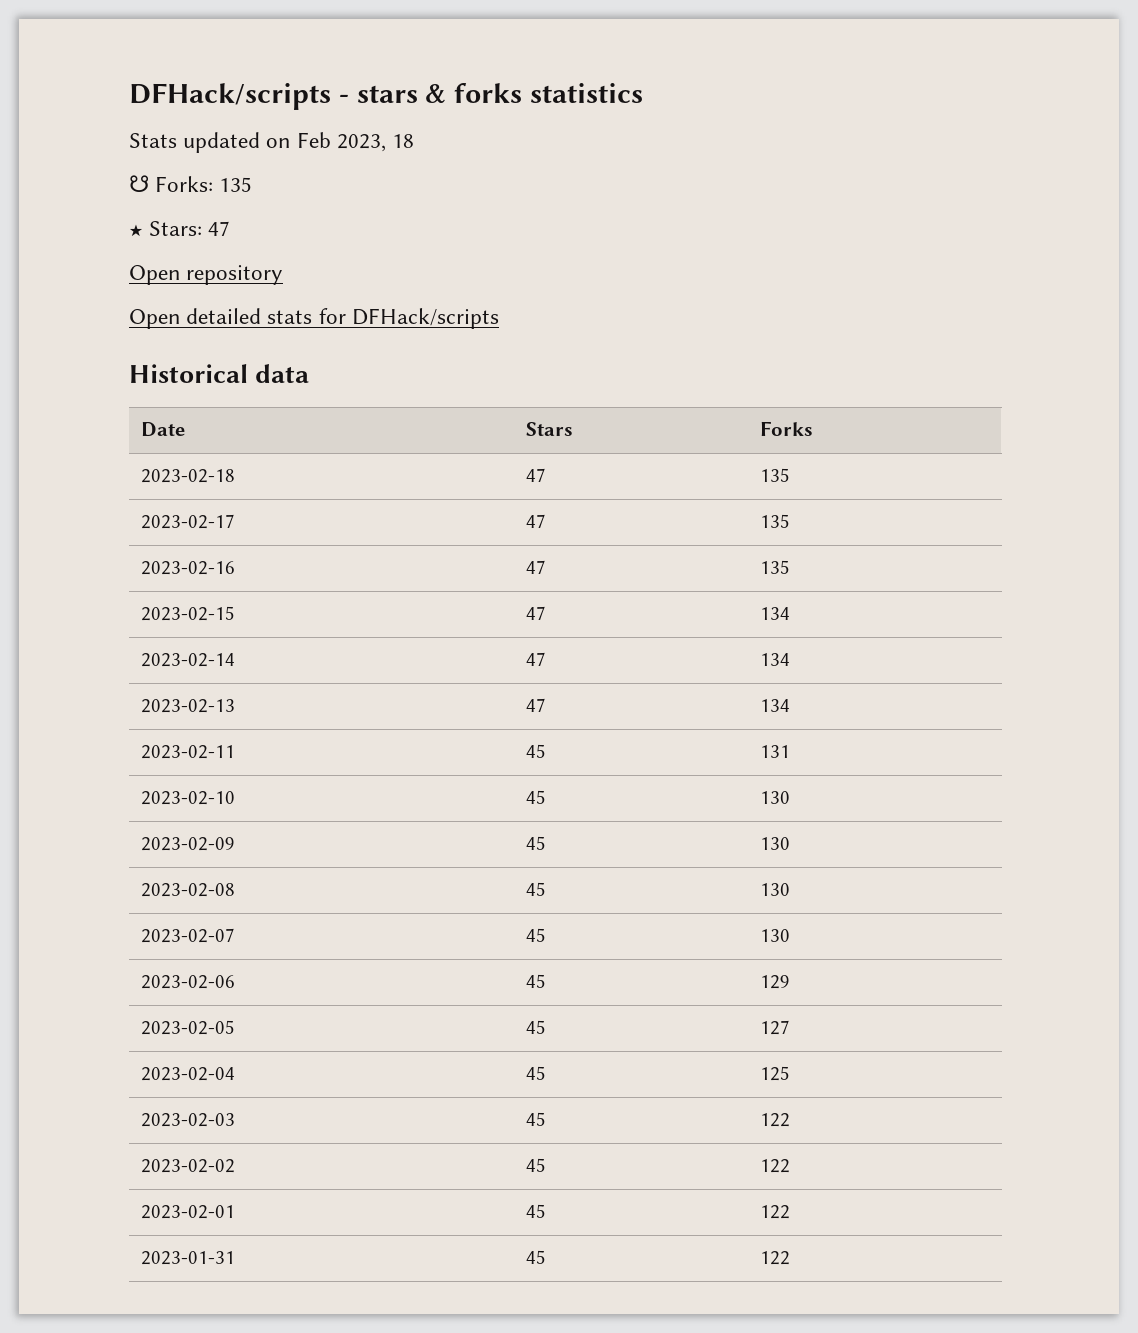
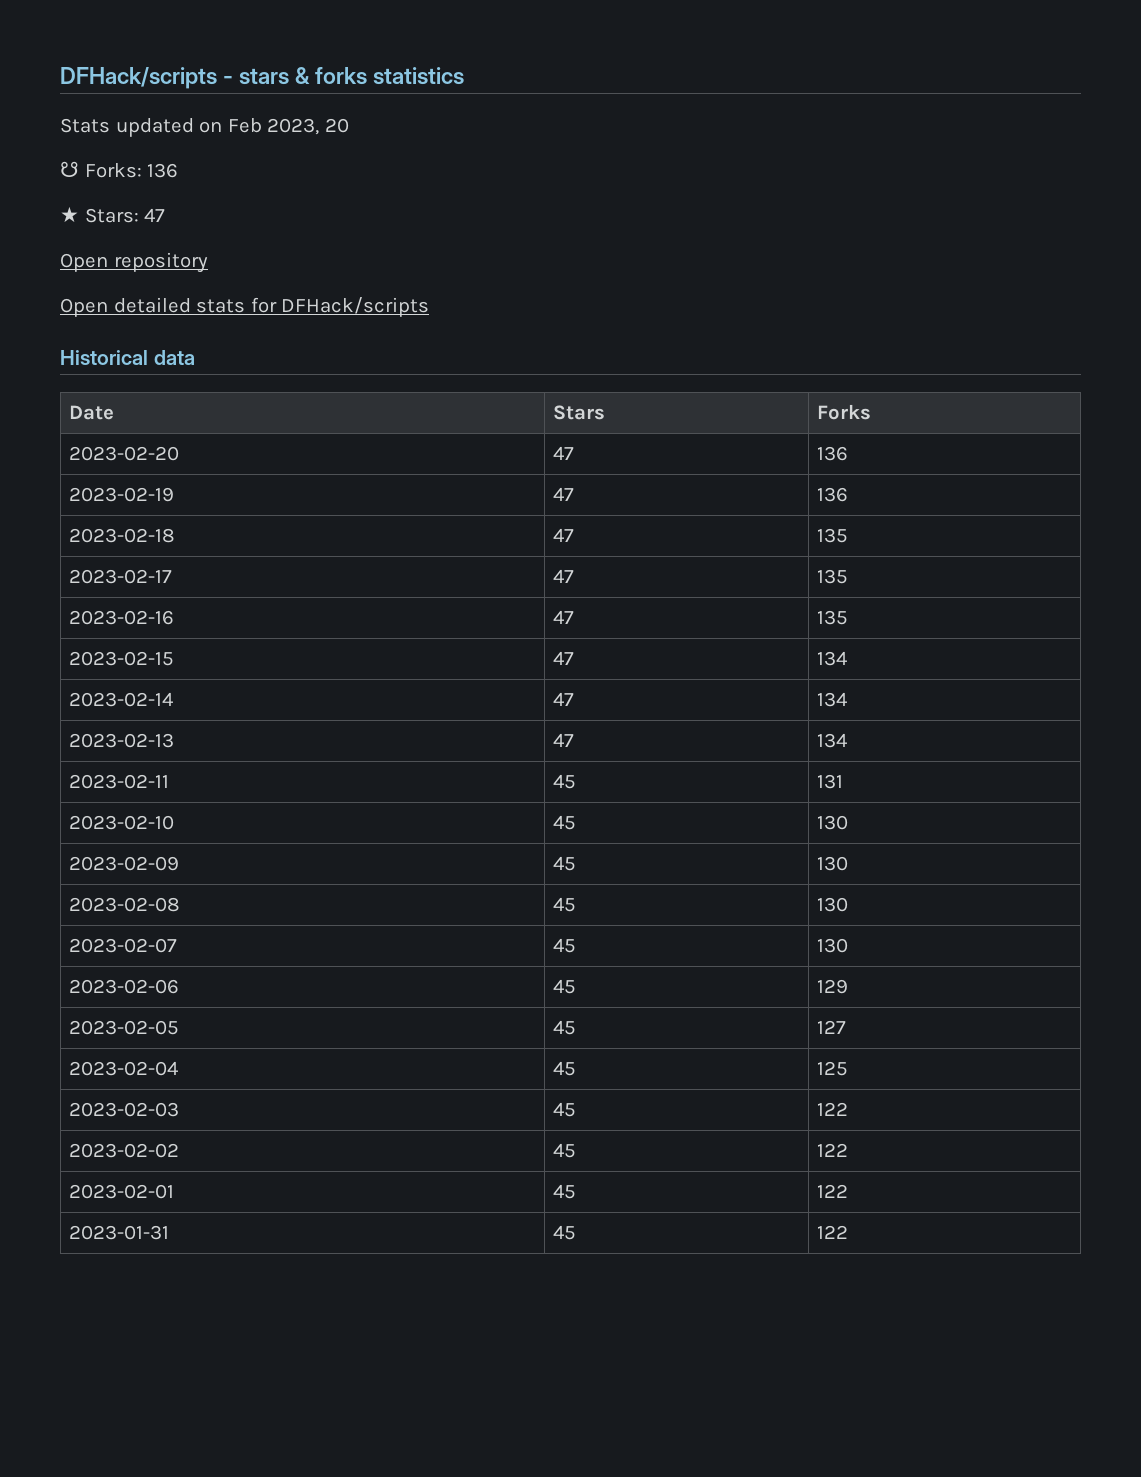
- Stats updated on Feb 2023, 18
+ Stats updated on Feb 2023, 20
- ☋ Forks: 135
+ ☋ Forks: 136
+ 2023-02-20 | 47 | 136
+ 2023-02-19 | 47 | 136

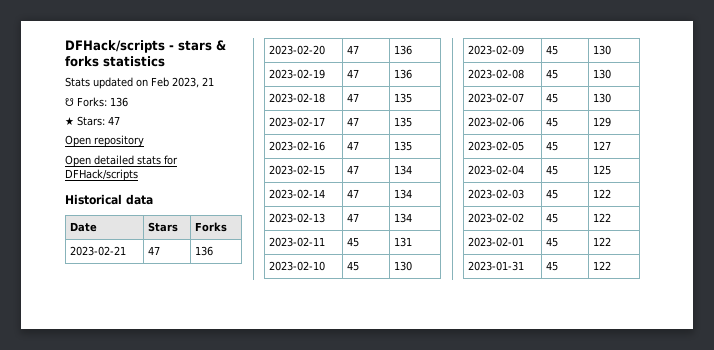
- Stats updated on Feb 2023, 20
+ Stats updated on Feb 2023, 21
+ 2023-02-21 | 47 | 136

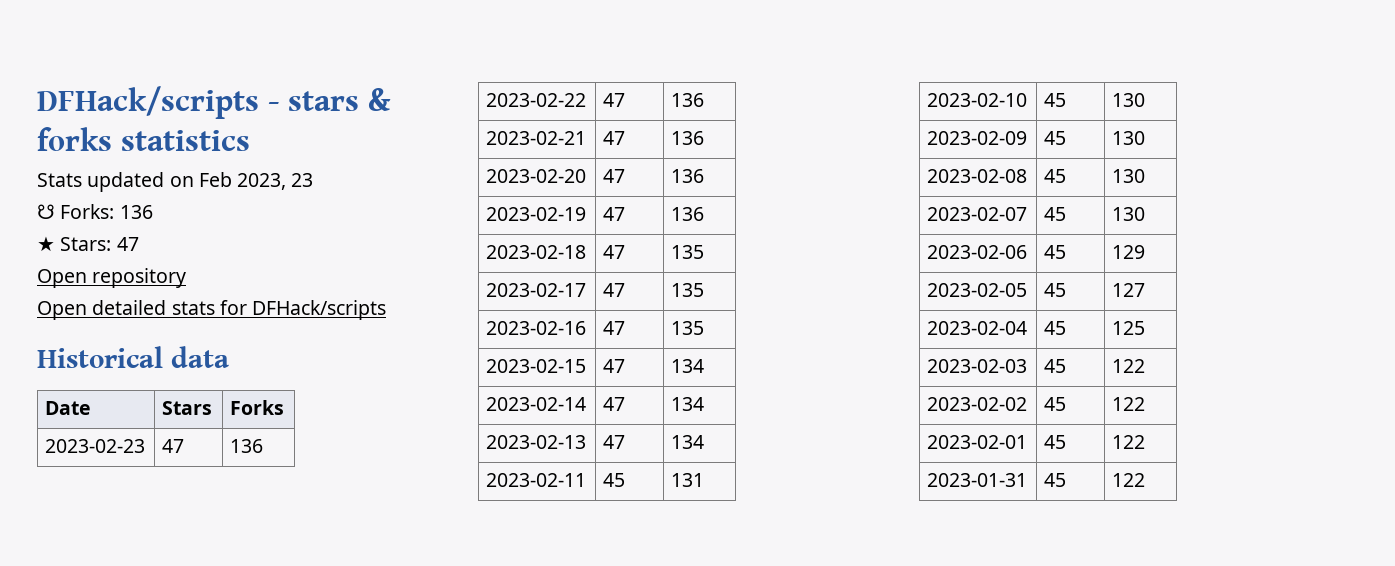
- Stats updated on Feb 2023, 21
+ Stats updated on Feb 2023, 23
+ 2023-02-23 | 47 | 136
+ 2023-02-22 | 47 | 136

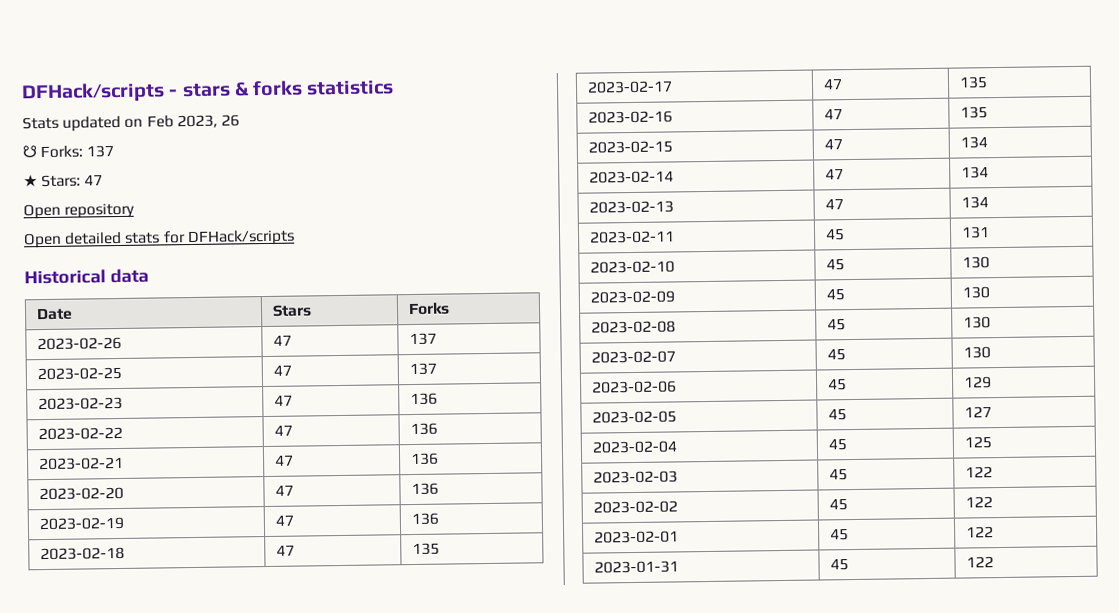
- Stats updated on Feb 2023, 23
+ Stats updated on Feb 2023, 26
- ☋ Forks: 136
+ ☋ Forks: 137
+ 2023-02-26 | 47 | 137
+ 2023-02-25 | 47 | 137

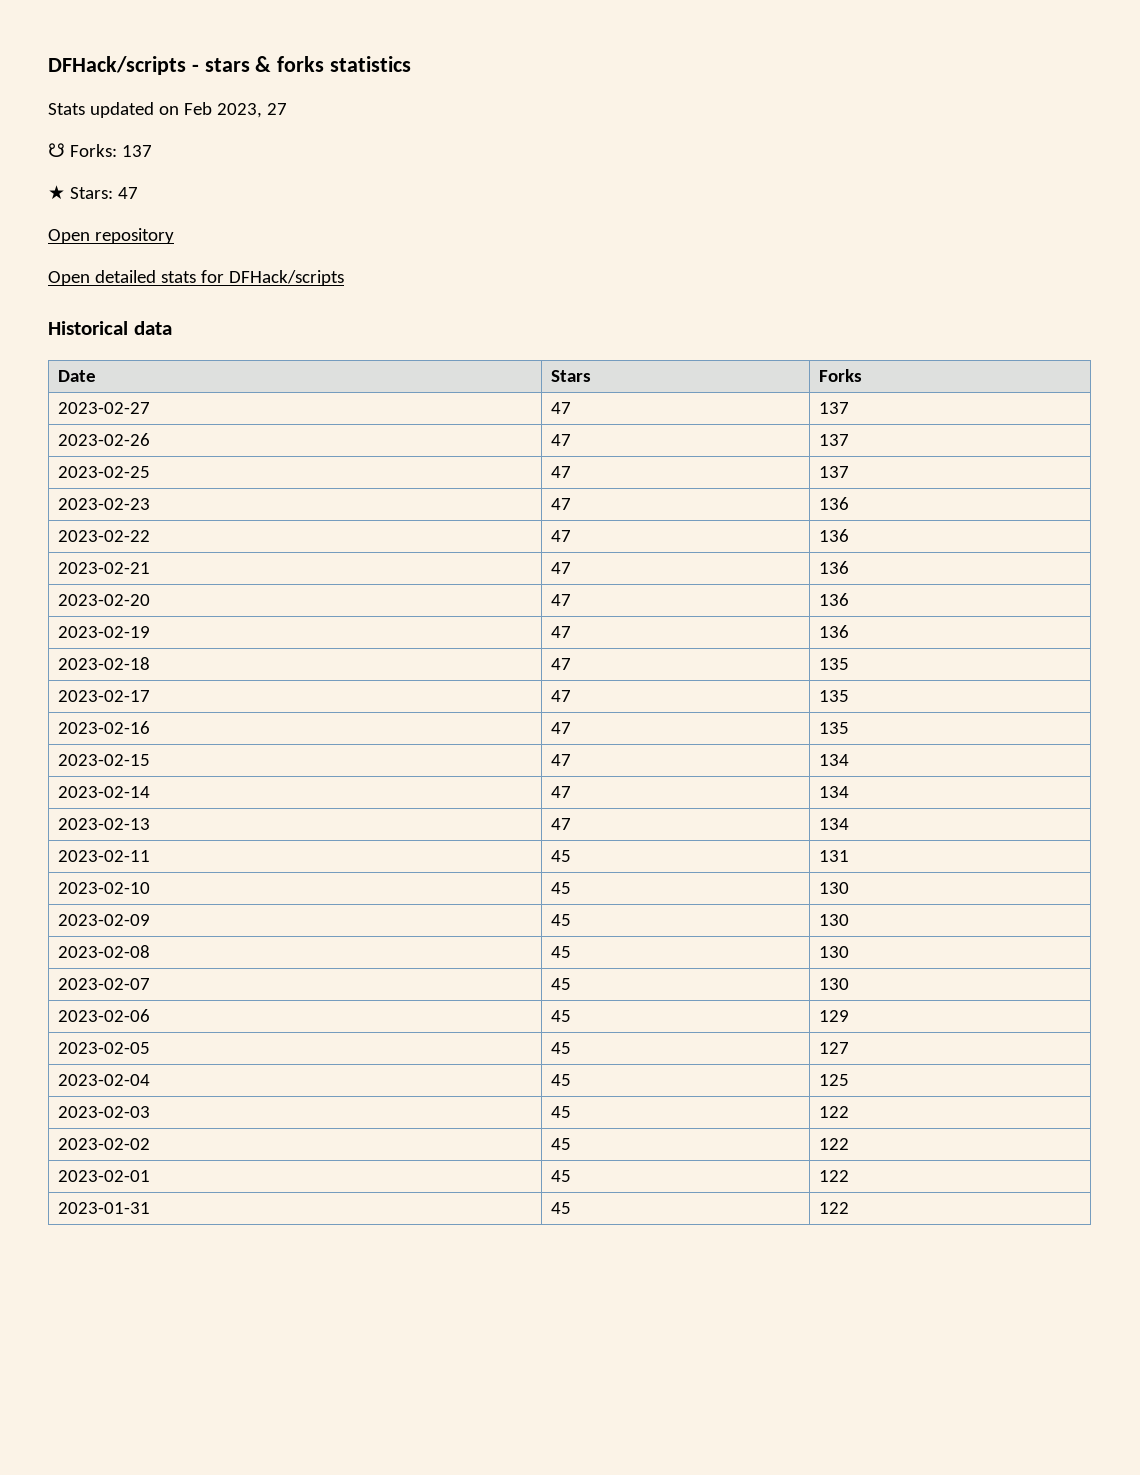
- Stats updated on Feb 2023, 26
+ Stats updated on Feb 2023, 27
+ 2023-02-27 | 47 | 137

